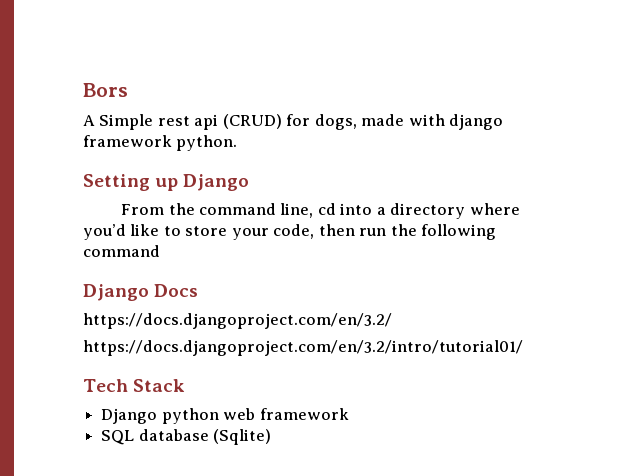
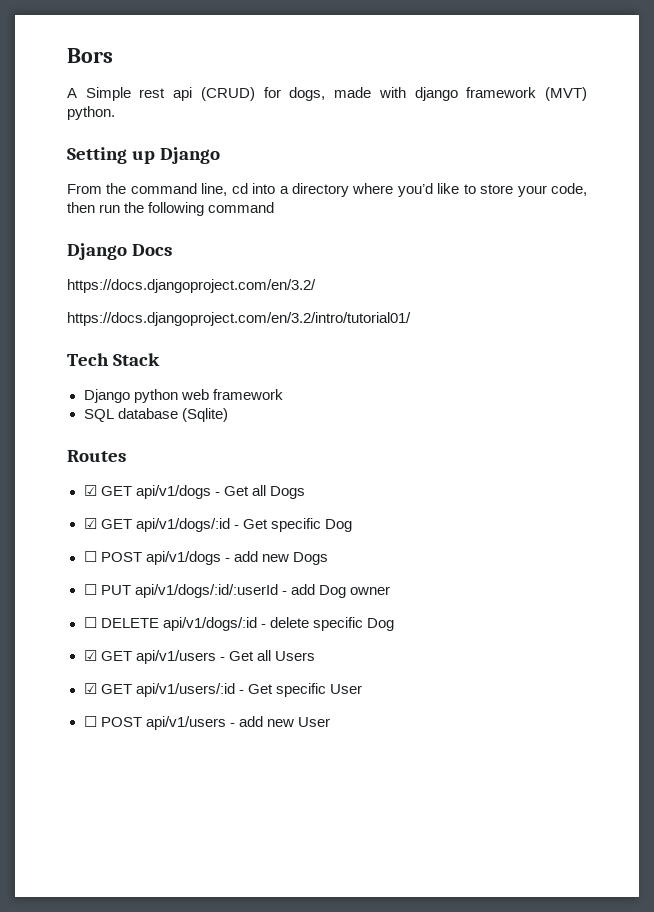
- A Simple rest api (CRUD) for dogs, made with django framework python.
+ A Simple rest api (CRUD) for dogs, made with django framework (MVT) python.
+ Routes
+ ☑ GET api/v1/dogs - Get all Dogs
+ ☑ GET api/v1/dogs/:id - Get specific Dog
+ ☐ POST api/v1/dogs - add new Dogs
+ ☐ PUT api/v1/dogs/:id/:userId - add Dog owner
+ ☐ DELETE api/v1/dogs/:id - delete specific Dog
+ ☑ GET api/v1/users - Get all Users
+ ☑ GET api/v1/users/:id - Get specific User
+ ☐ POST api/v1/users - add new User

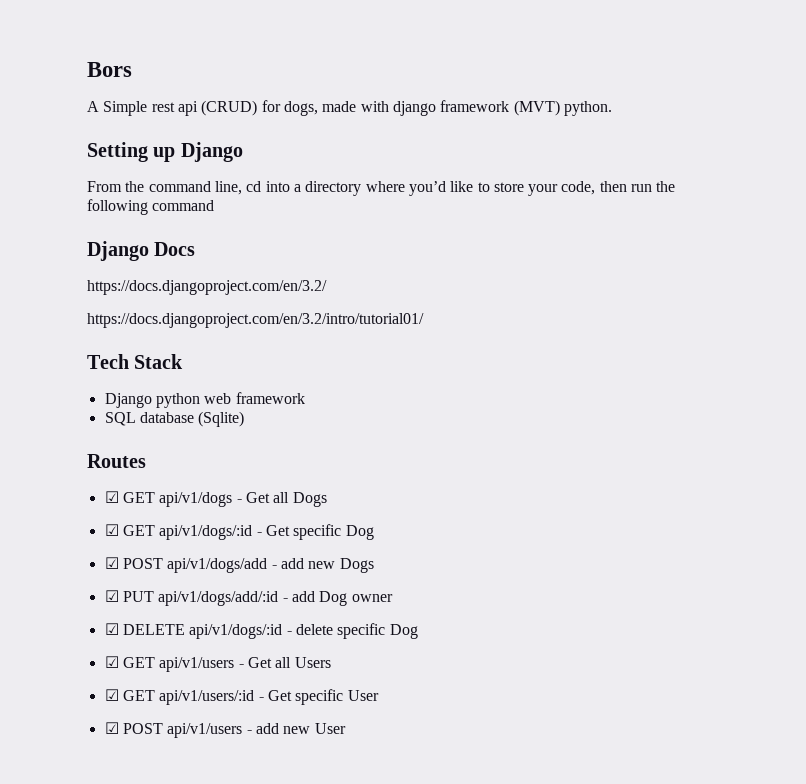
- ☐ POST api/v1/dogs - add new Dogs
+ ☑ POST api/v1/dogs/add - add new Dogs
- ☐ PUT api/v1/dogs/:id/:userId - add Dog owner
+ ☑ PUT api/v1/dogs/add/:id - add Dog owner
- ☐ DELETE api/v1/dogs/:id - delete specific Dog
+ ☑ DELETE api/v1/dogs/:id - delete specific Dog
- ☐ POST api/v1/users - add new User
+ ☑ POST api/v1/users - add new User

